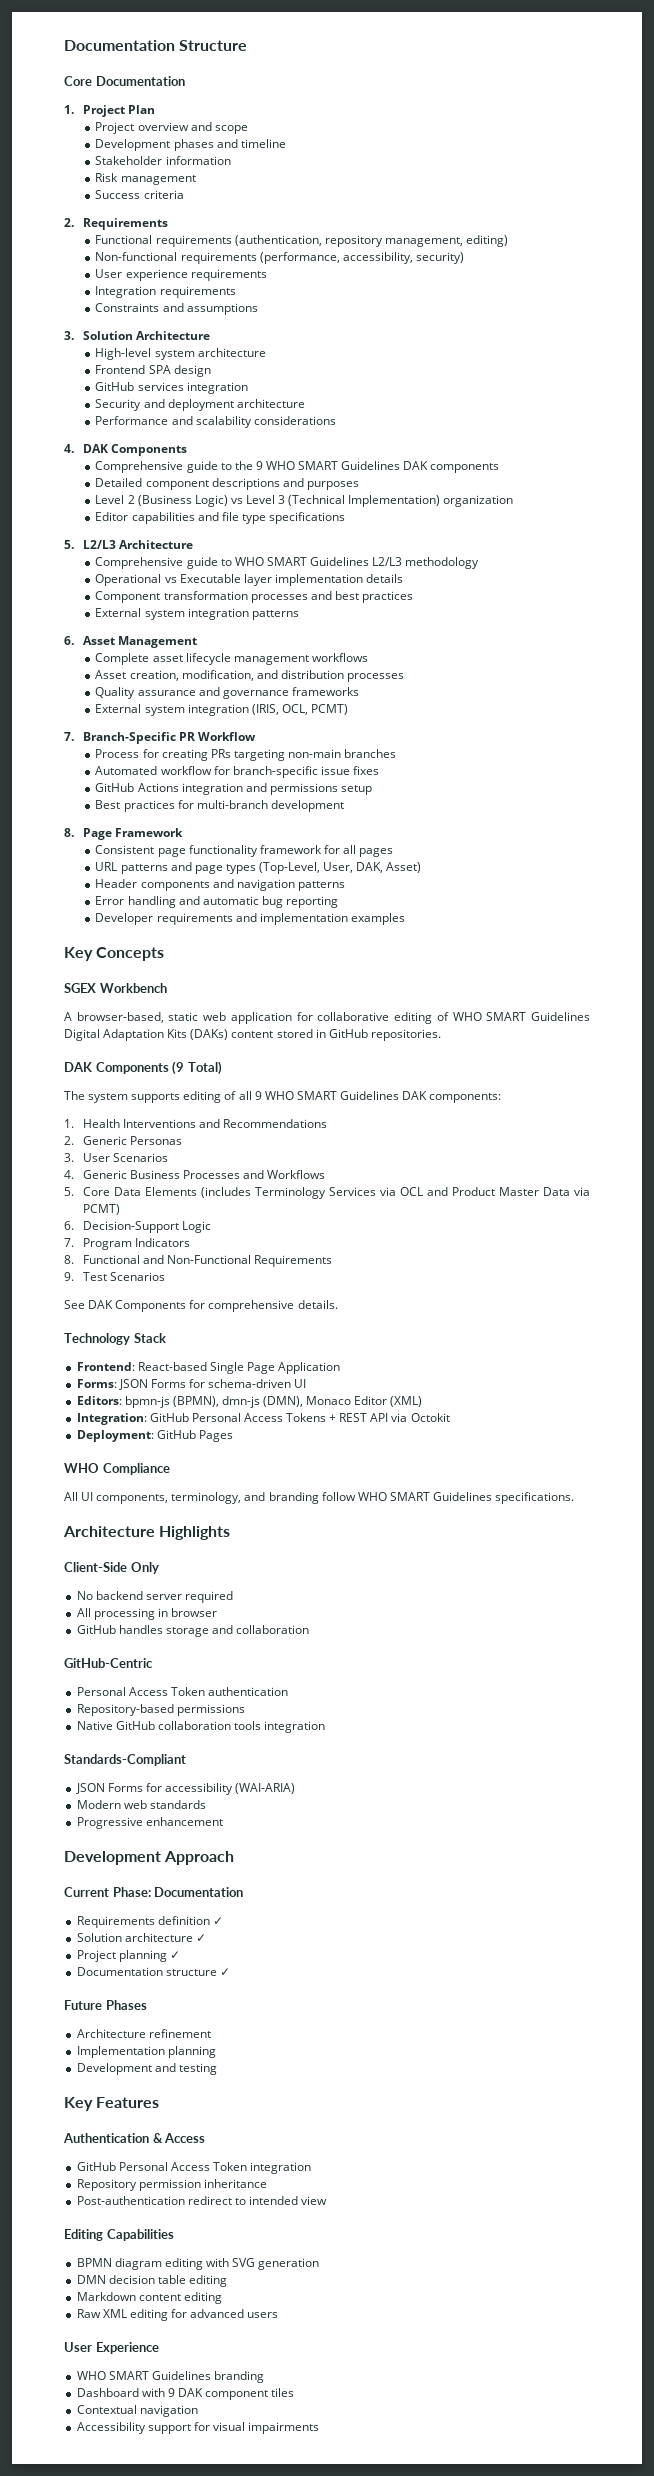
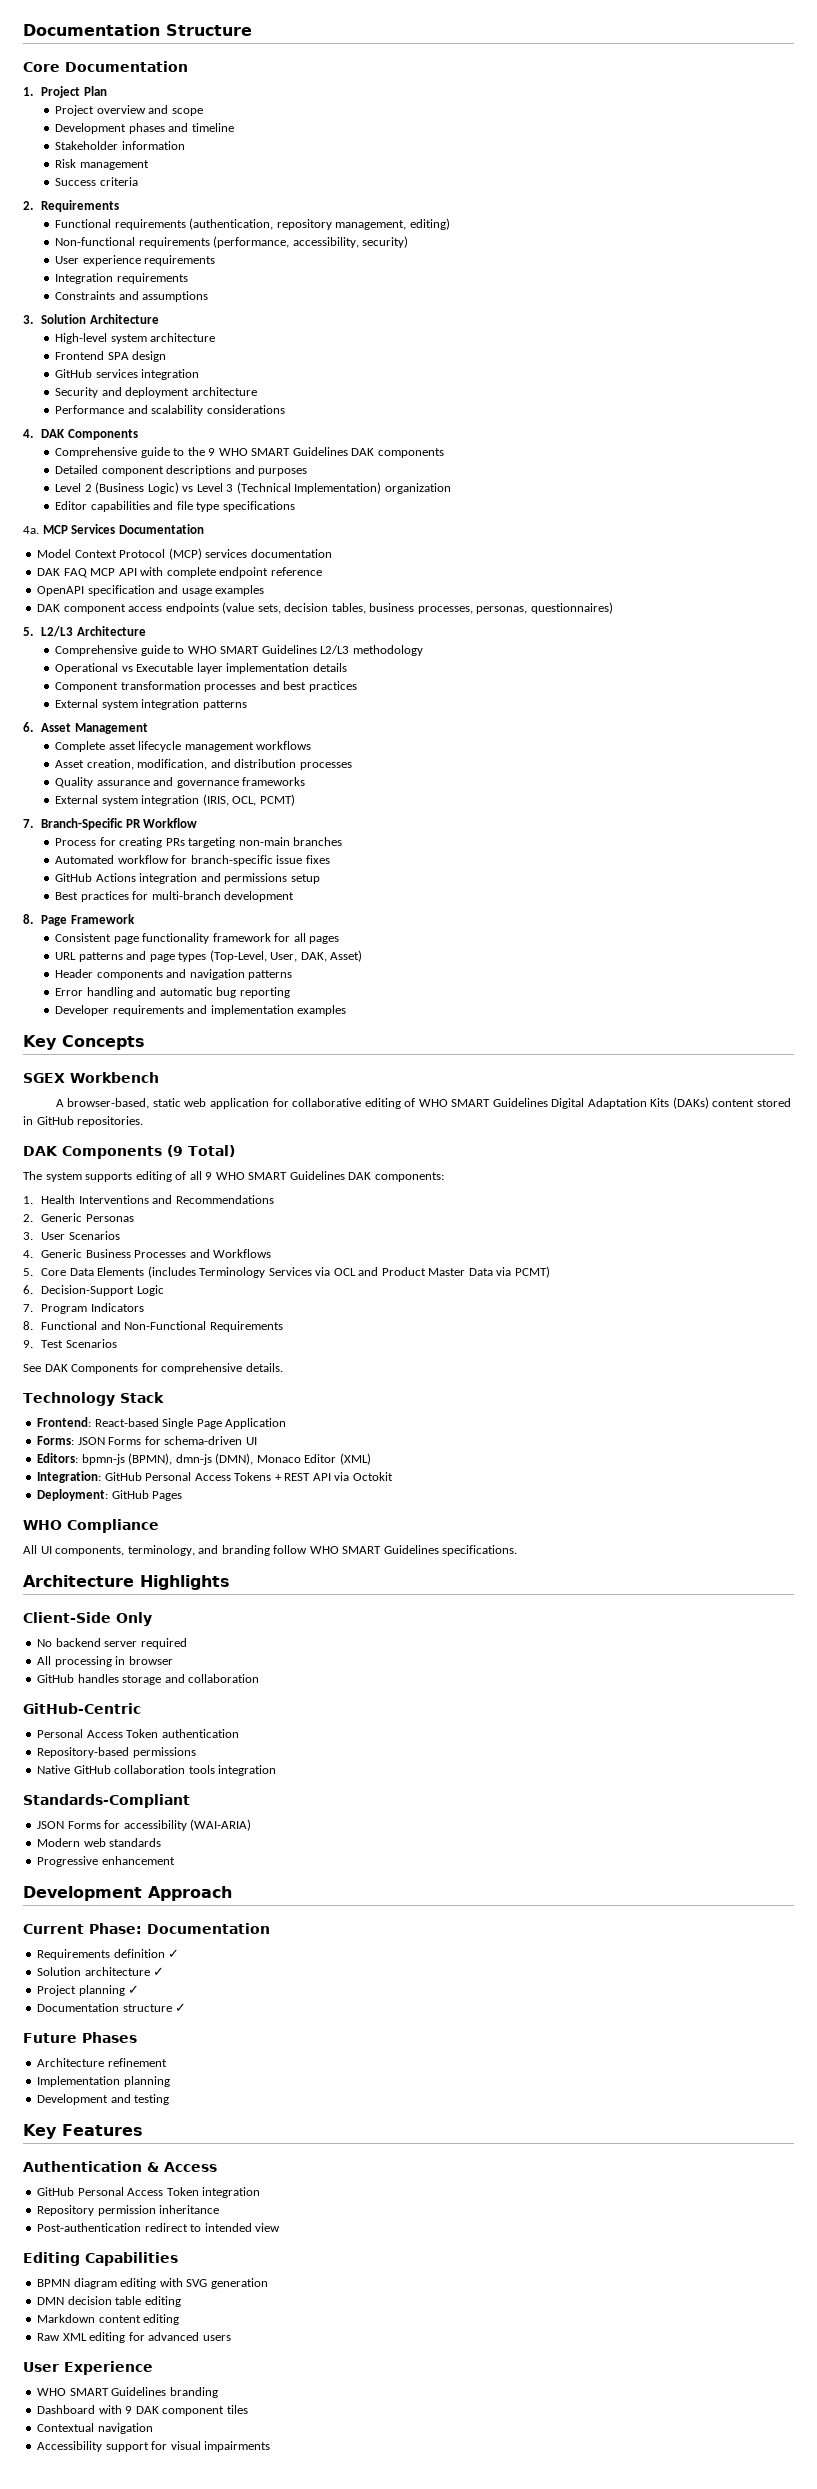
+ 4a. MCP Services Documentation
+ Model Context Protocol (MCP) services documentation
+ DAK FAQ MCP API with complete endpoint reference
+ OpenAPI specification and usage examples
+ DAK component access endpoints (value sets, decision tables, business processes, personas, questionnaires)

